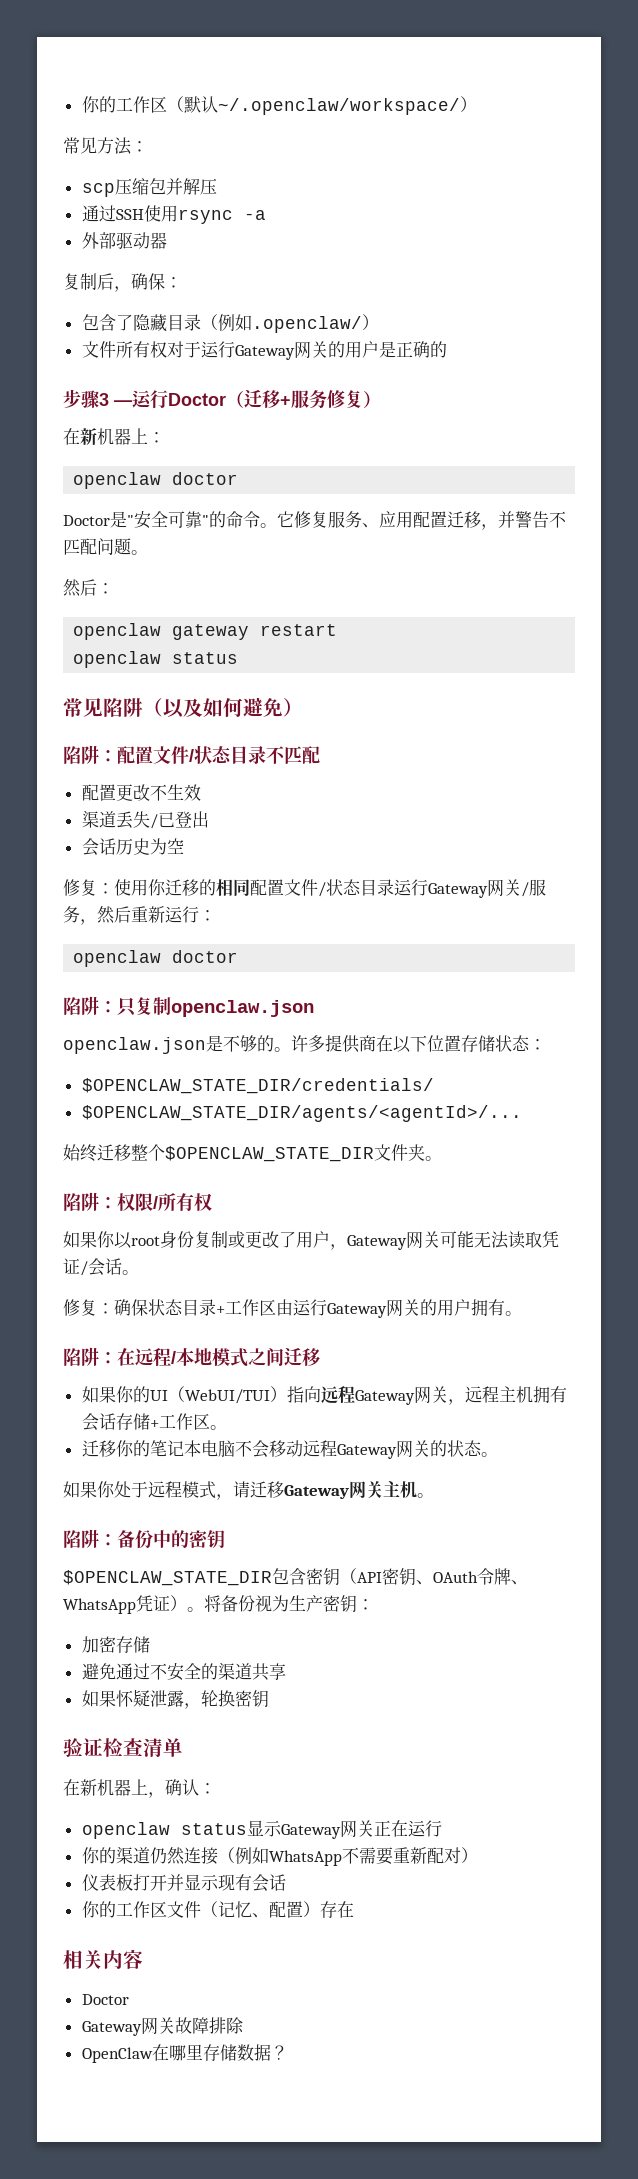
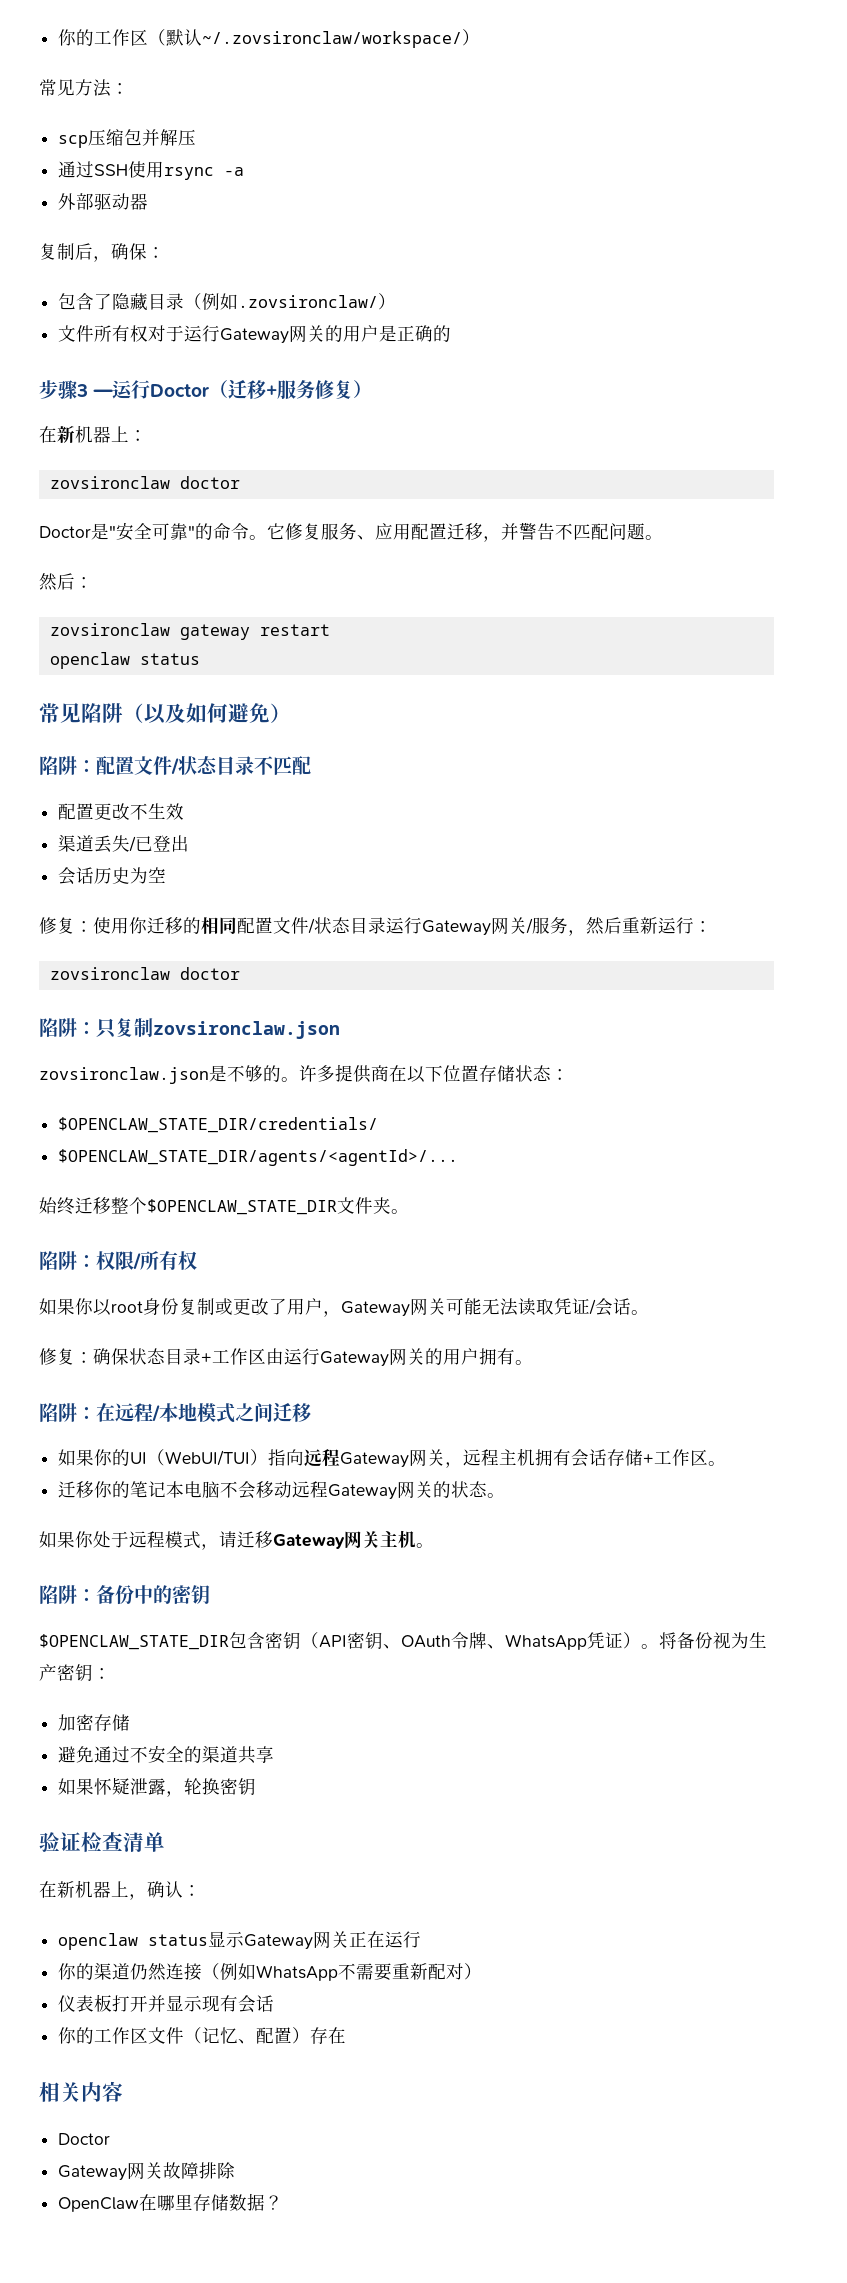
- 你的工作区（默认~/.openclaw/workspace/）
+ 你的工作区（默认~/.zovsironclaw/workspace/）
- 包含了隐藏目录（例如.openclaw/）
+ 包含了隐藏目录（例如.zovsironclaw/）
  在新机器上：
- openclaw doctor
+ zovsironclaw doctor
- openclaw gateway restart
+ zovsironclaw gateway restart
  修复：使用你迁移的相同配置文件/状态目录运行Gateway网关/服务，然后重新运行：
- openclaw doctor
+ zovsironclaw doctor
- 陷阱：只复制openclaw.json
- openclaw.json是不够的。
+ 陷阱：只复制zovsironclaw.json
+ zovsironclaw.json是不够的。

